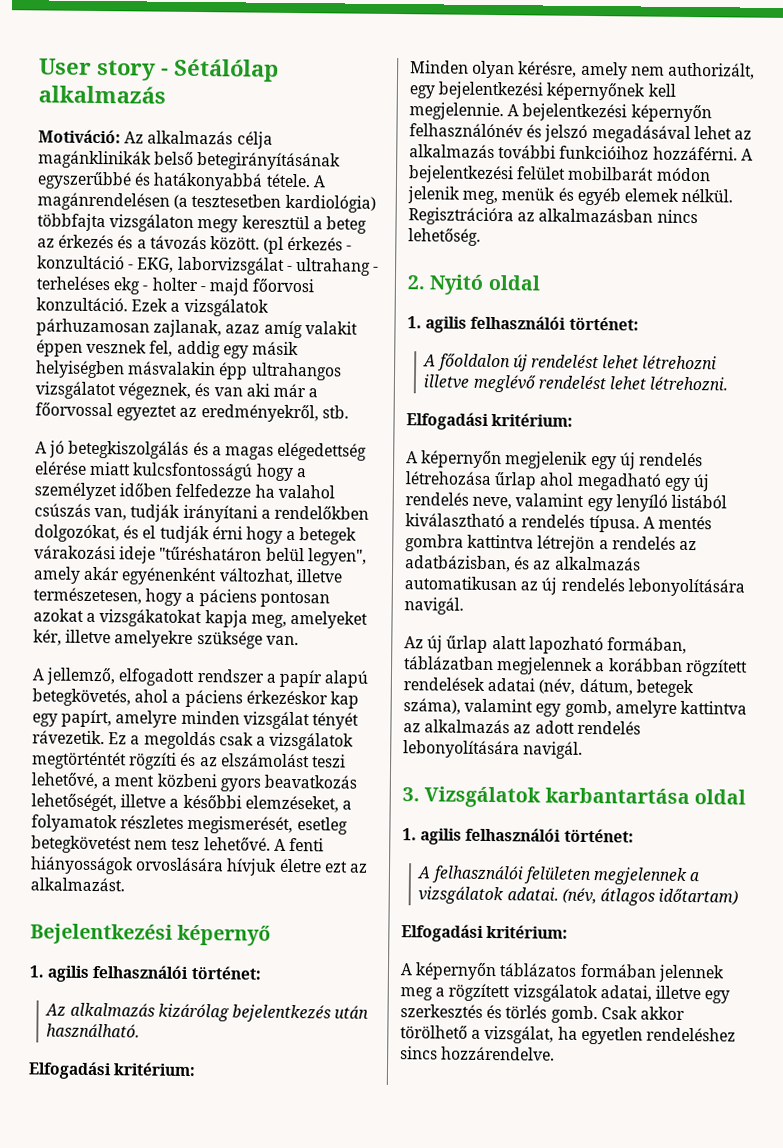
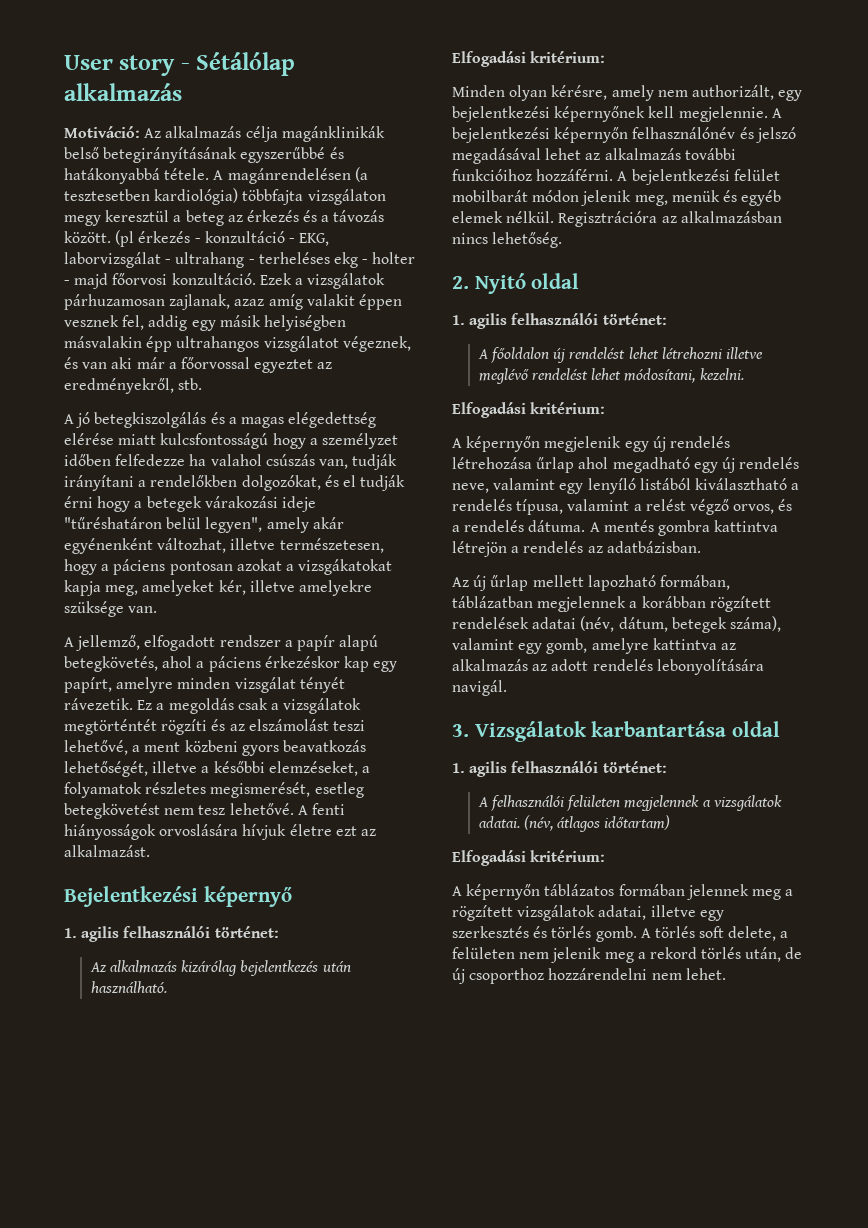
- A főoldalon új rendelést lehet létrehozni illetve meglévő rendelést lehet létrehozni.
+ A főoldalon új rendelést lehet létrehozni illetve meglévő rendelést lehet módosítani, kezelni.
- A képernyőn megjelenik egy új rendelés létrehozása űrlap ahol megadható egy új rendelés neve, valamint egy lenyíló listából kiválasztható a rendelés típusa.
+ A képernyőn megjelenik egy új rendelés létrehozása űrlap ahol megadható egy új rendelés neve, valamint egy lenyíló listából kiválasztható a rendelés típusa, valamint a relést végző orvos, és a rendelés dátuma.
- A mentés gombra kattintva létrejön a rendelés az adatbázisban, és az alkalmazás automatikusan az új rendelés lebonyolítására navigál.
+ A mentés gombra kattintva létrejön a rendelés az adatbázisban.
- Az új űrlap alatt lapozható formában, táblázatban megjelennek a korábban rögzített rendelések adatai (név, dátum, betegek száma), valamint egy gomb, amelyre kattintva az alkalmazás az adott rendelés lebonyolítására navigál.
+ Az új űrlap mellett lapozható formában, táblázatban megjelennek a korábban rögzített rendelések adatai (név, dátum, betegek száma), valamint egy gomb, amelyre kattintva az alkalmazás az adott rendelés lebonyolítására navigál.
- Csak akkor törölhető a vizsgálat, ha egyetlen rendeléshez sincs hozzárendelve.
+ A törlés soft delete, a felületen nem jelenik meg a rekord törlés után, de új csoporthoz hozzárendelni nem lehet.

